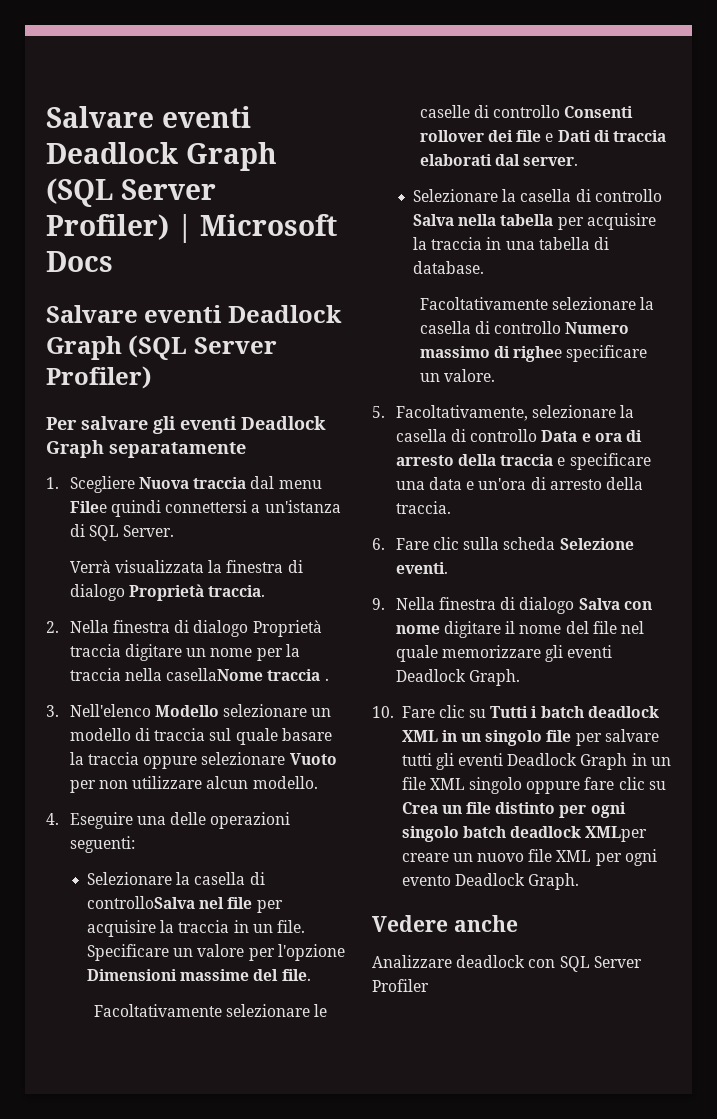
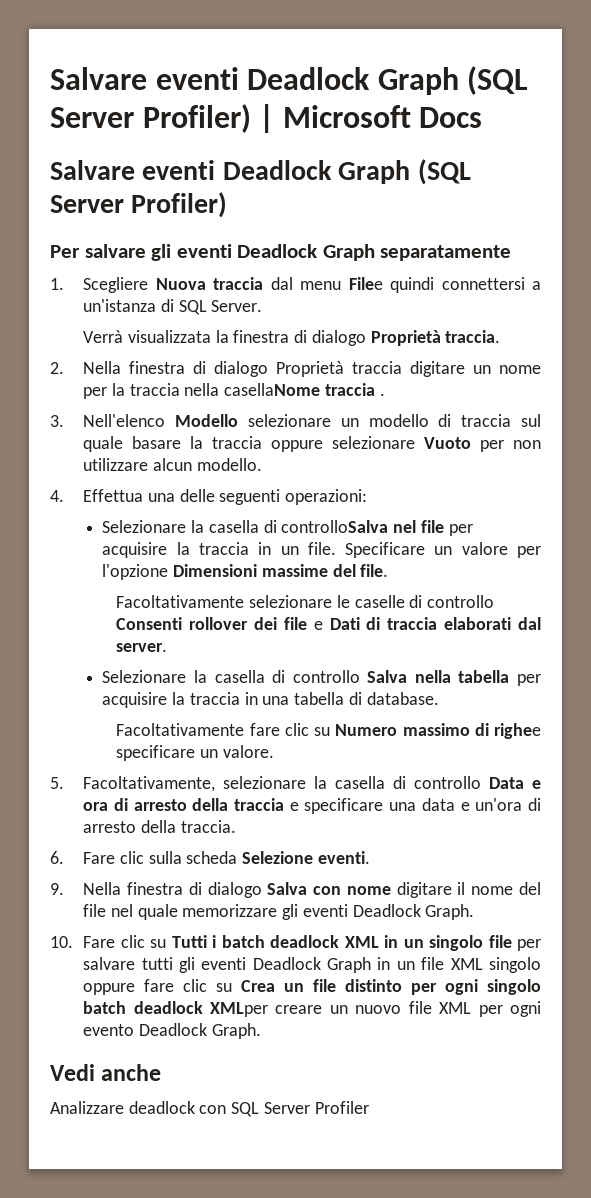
- 4. Eseguire una delle operazioni seguenti:
+ 4. Effettua una delle seguenti operazioni:
- Facoltativamente selezionare la casella di controllo Numero massimo di righee specificare un valore.
+ Facoltativamente fare clic su Numero massimo di righee specificare un valore.
- Vedere anche
+ Vedi anche

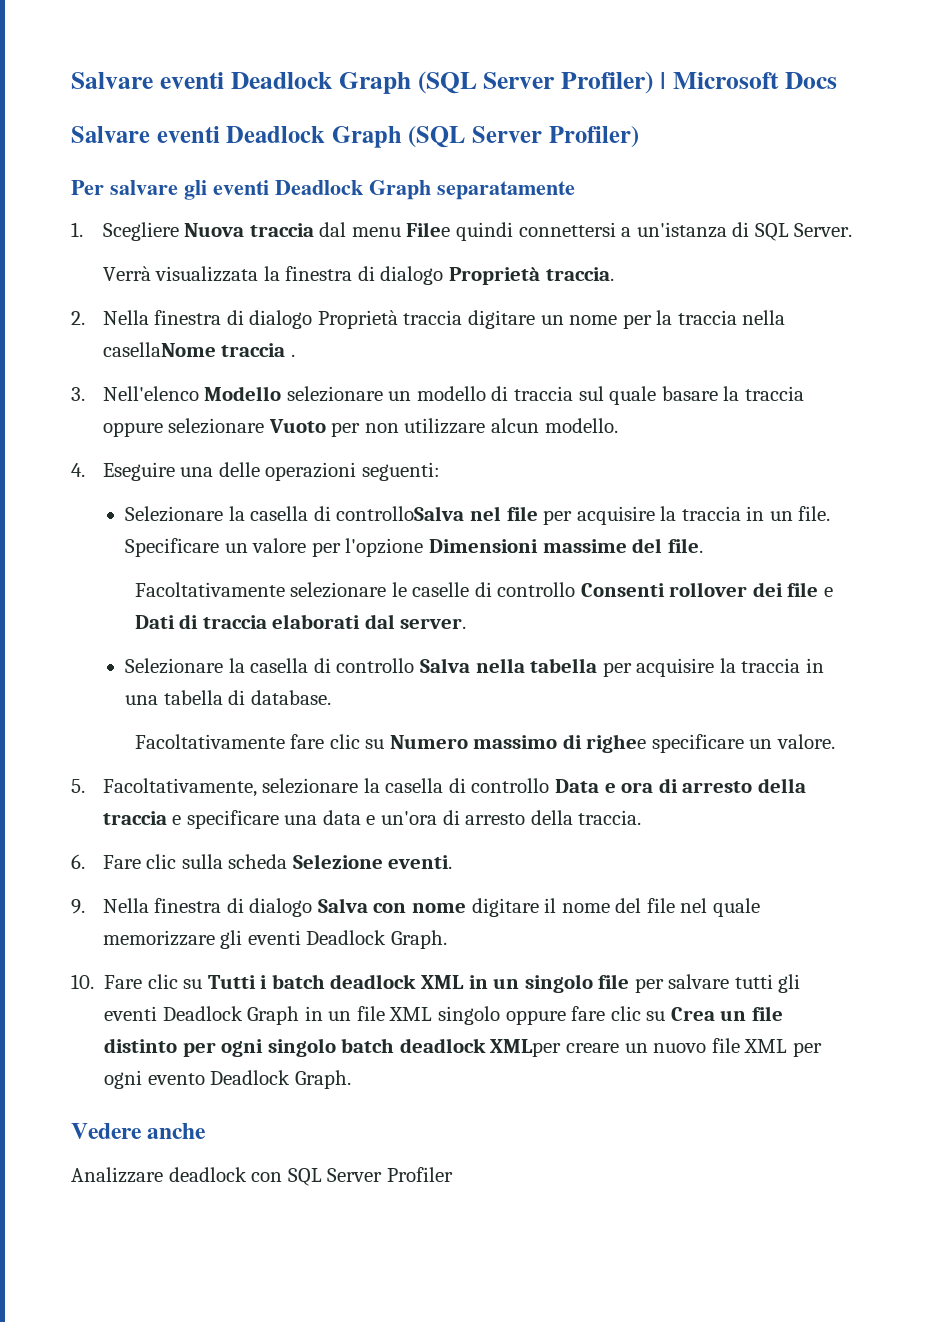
- 4. Effettua una delle seguenti operazioni:
+ 4. Eseguire una delle operazioni seguenti:
- Vedi anche
+ Vedere anche

